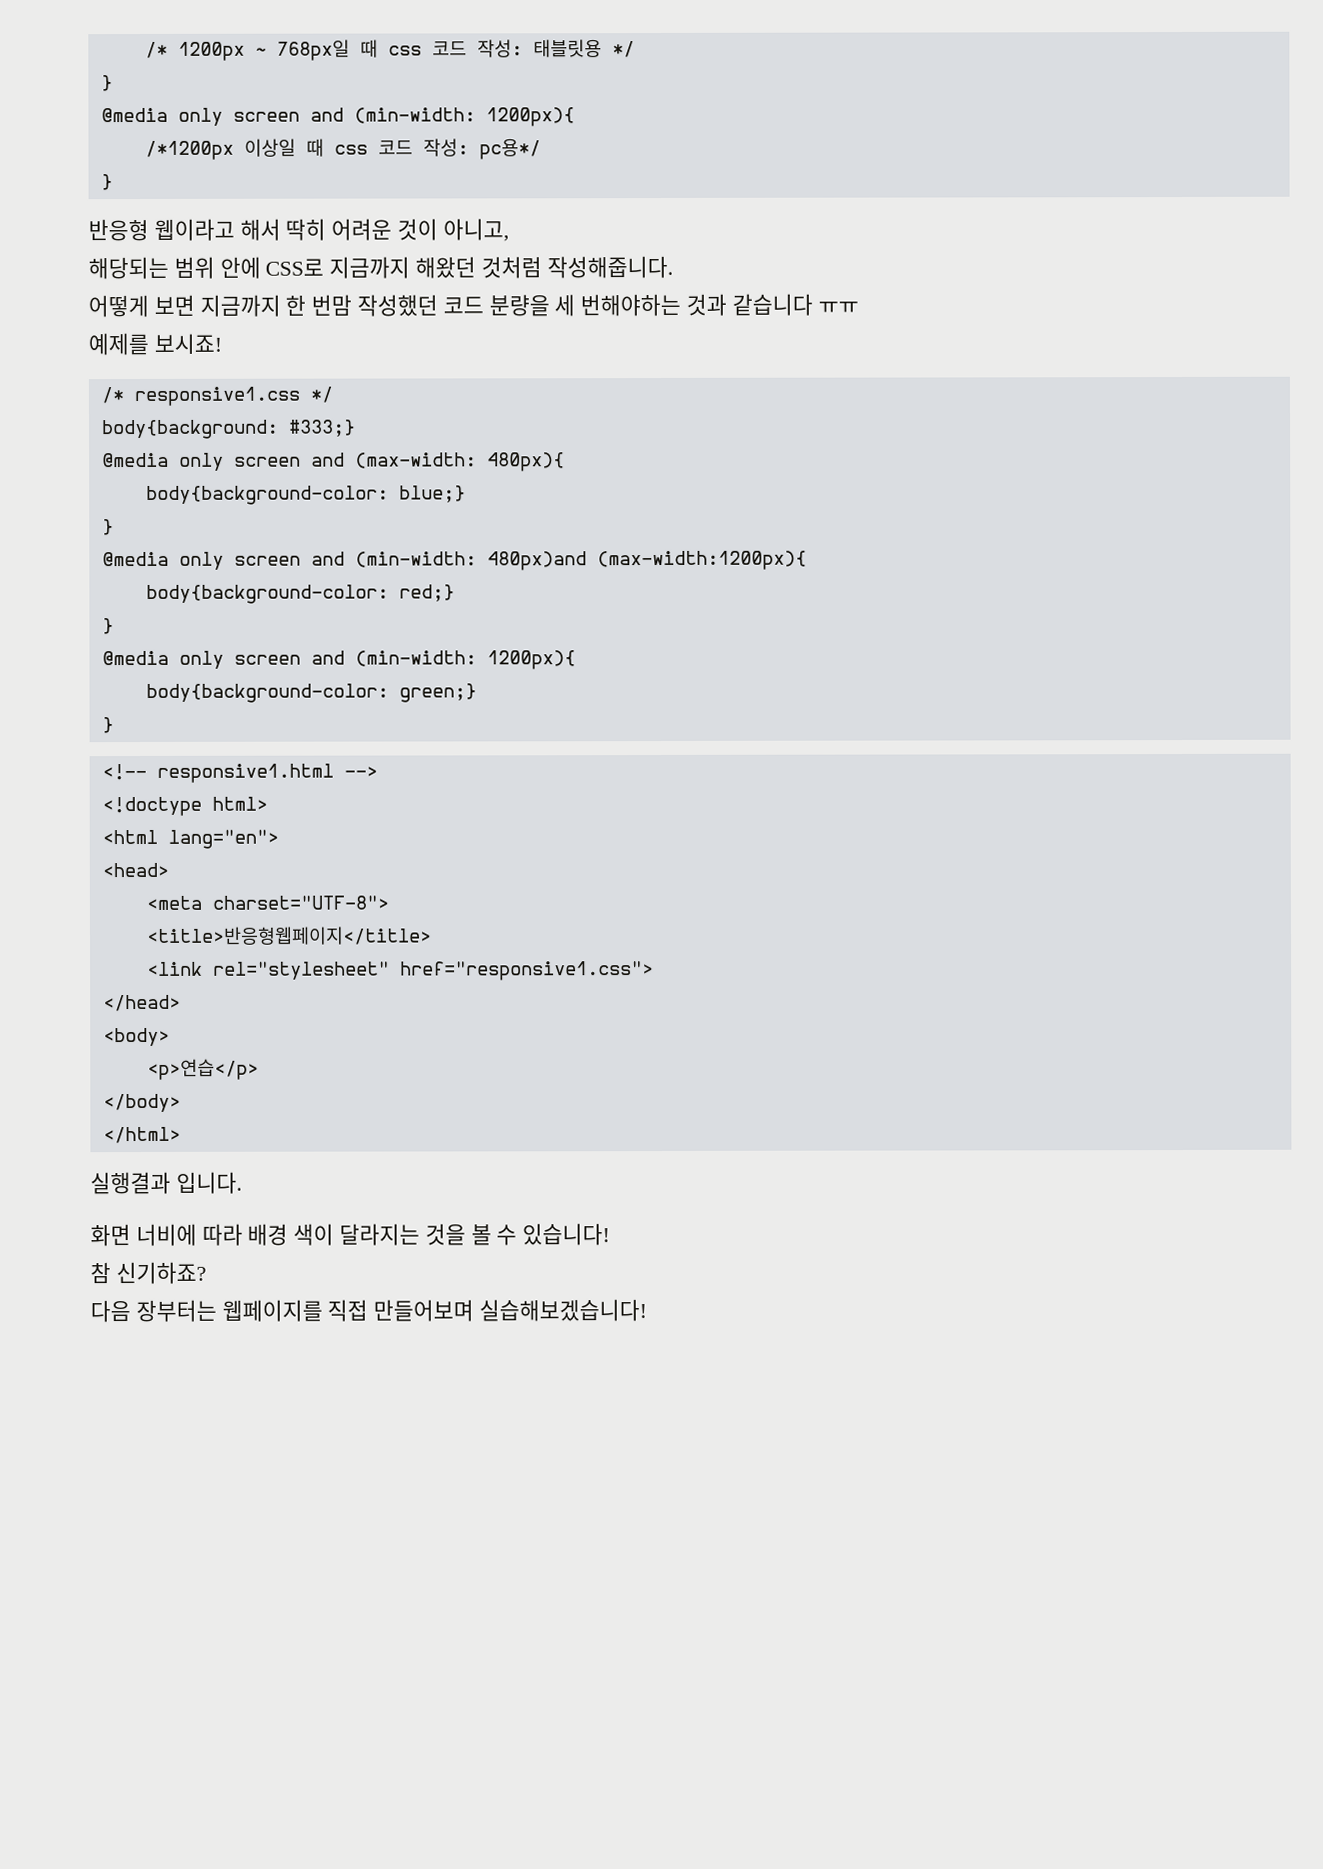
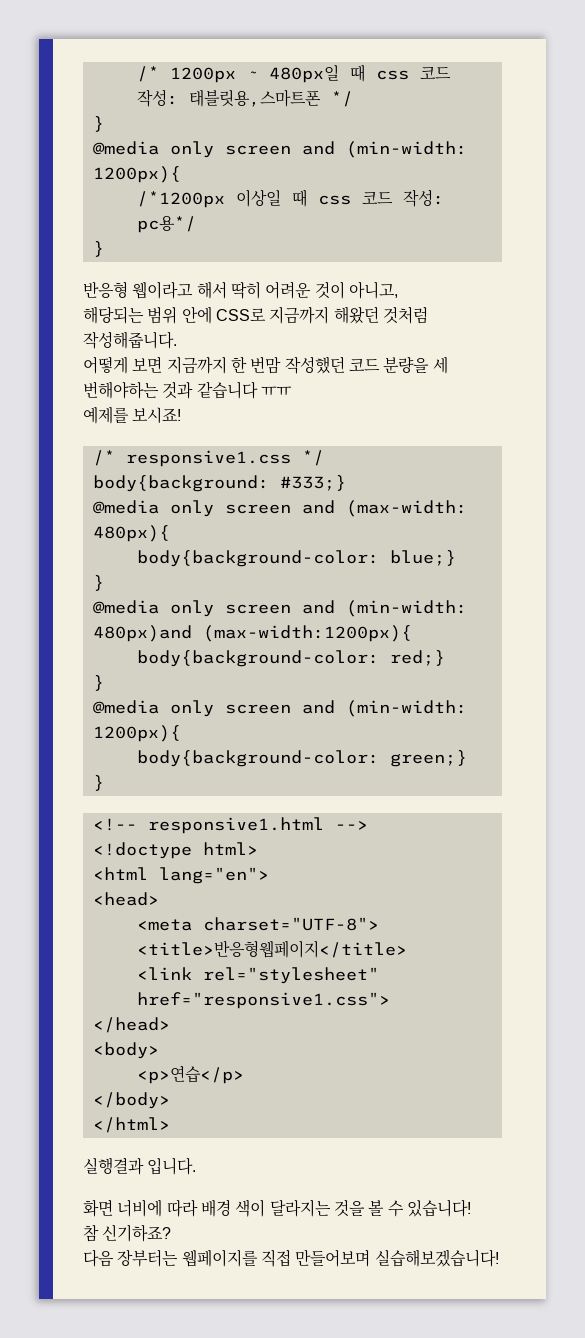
- /* 1200px ~ 768px일 때 css 코드 작성: 태블릿용 */
+ /* 1200px ~ 480px일 때 css 코드 작성: 태블릿용,스마트폰 */

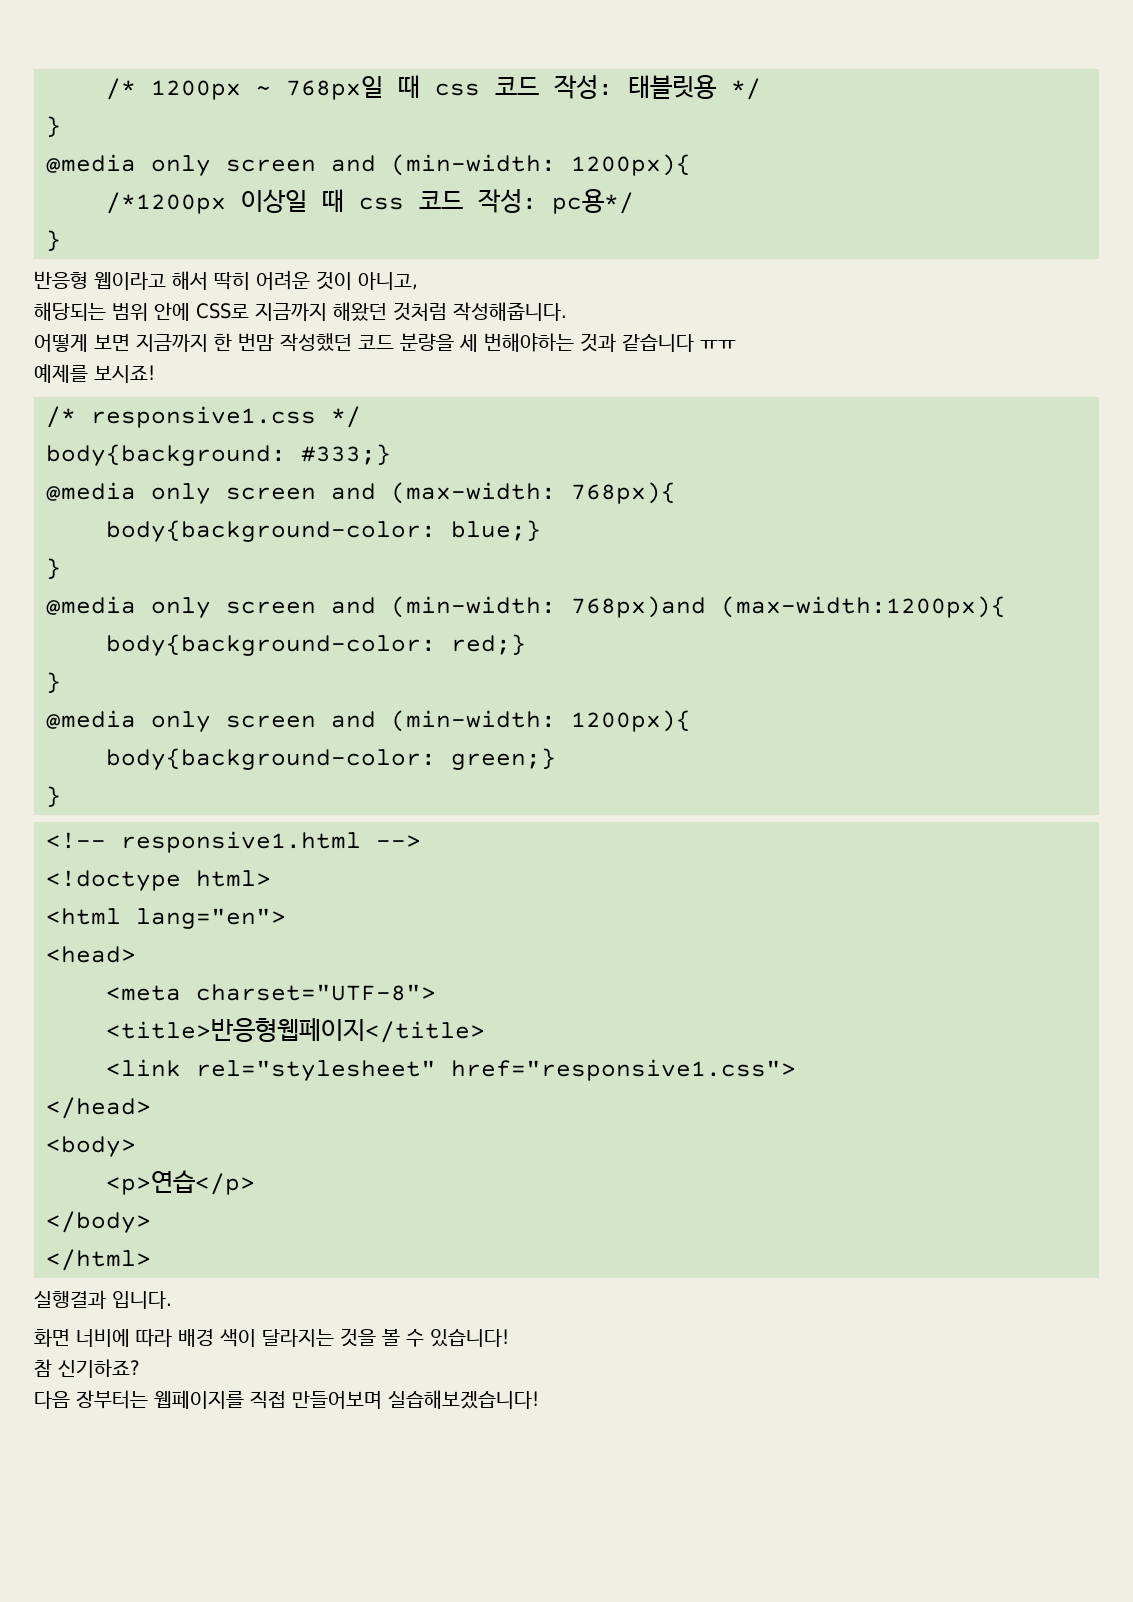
- /* 1200px ~ 480px일 때 css 코드 작성: 태블릿용,스마트폰 */
+ /* 1200px ~ 768px일 때 css 코드 작성: 태블릿용 */
- @media only screen and (max-width: 480px){
+ @media only screen and (max-width: 768px){
- @media only screen and (min-width: 480px)and (max-width:1200px){
+ @media only screen and (min-width: 768px)and (max-width:1200px){

